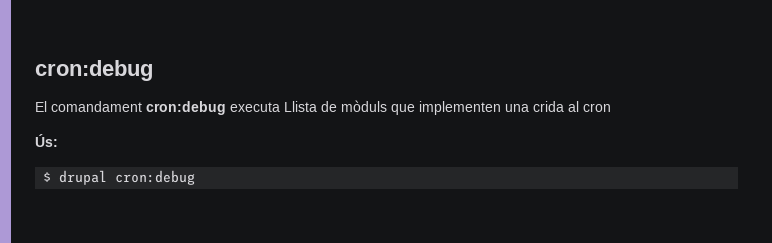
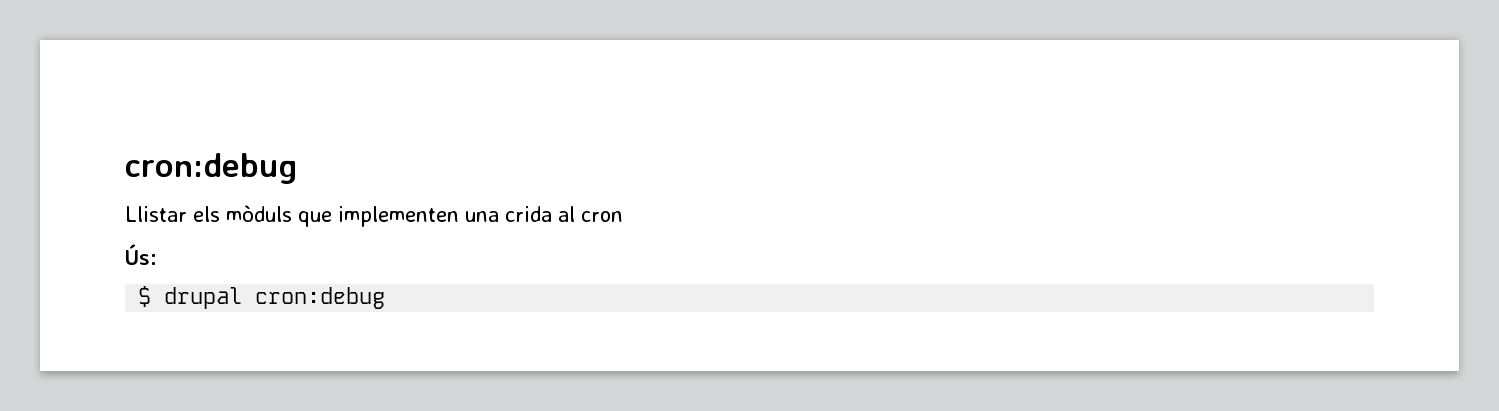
- El comandament cron:debug executa Llista de mòduls que implementen una crida al cron
+ Llistar els mòduls que implementen una crida al cron

